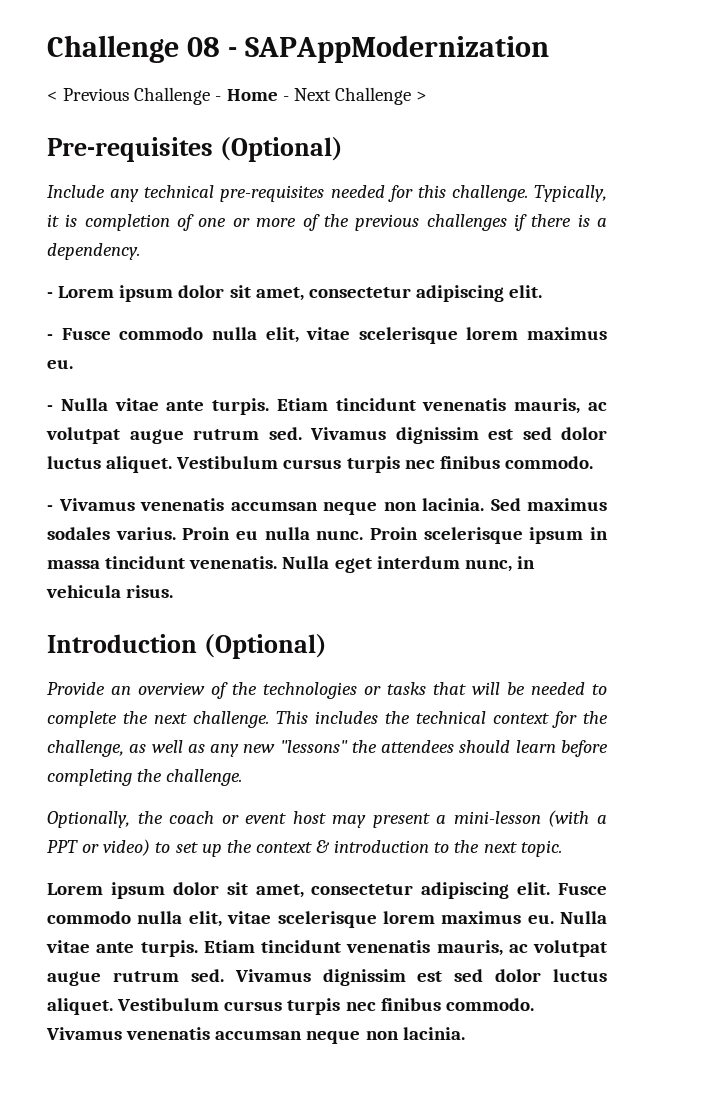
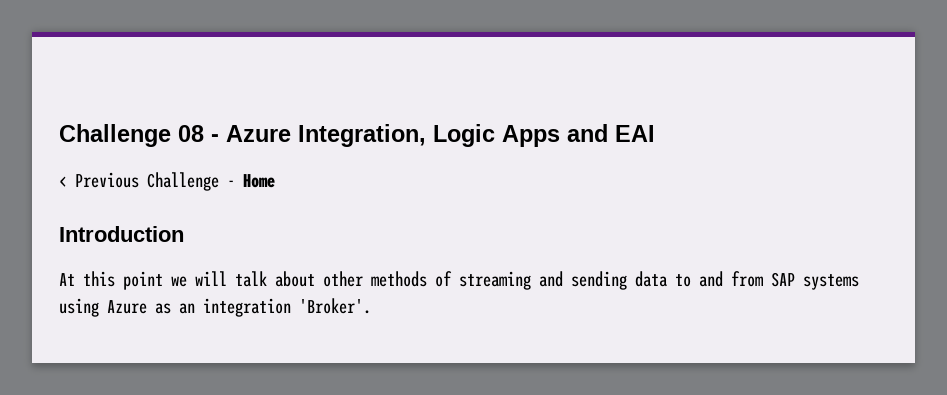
- Challenge 08 - SAPAppModernization
+ Challenge 08 - Azure Integration, Logic Apps and EAI
- < Previous Challenge - Home - Next Challenge >
- Pre-requisites (Optional)
- Include any technical pre-requisites needed for this challenge. Typically, it is completion of one or more of the previous challenges if there is a dependency.
- - Lorem ipsum dolor sit amet, consectetur adipiscing elit.
- - Fusce commodo nulla elit, vitae scelerisque lorem maximus eu.
- - Nulla vitae ante turpis. Etiam tincidunt venenatis mauris, ac volutpat augue rutrum sed. Vivamus dignissim est sed dolor luctus aliquet. Vestibulum cursus turpis nec finibus commodo.
- - Vivamus venenatis accumsan neque non lacinia. Sed maximus sodales varius. Proin eu nulla nunc. Proin scelerisque ipsum in massa tincidunt venenatis. Nulla eget interdum nunc, in vehicula risus.
- Introduction (Optional)
- Provide an overview of the technologies or tasks that will be needed to complete the next challenge. This includes the technical context for the challenge, as well as any new "lessons" the attendees should learn before completing the challenge.
- Optionally, the coach or event host may present a mini-lesson (with a PPT or video) to set up the context & introduction to the next topic.
- Lorem ipsum dolor sit amet, consectetur adipiscing elit. Fusce commodo nulla elit, vitae scelerisque lorem maximus eu. Nulla vitae ante turpis. Etiam tincidunt venenatis mauris, ac volutpat augue rutrum sed. Vivamus dignissim est sed dolor luctus aliquet. Vestibulum cursus turpis nec finibus commodo. Vivamus venenatis accumsan neque non lacinia.
+ < Previous Challenge - Home
+ Introduction
+ At this point we will talk about other methods of streaming and sending data to and from SAP systems using Azure as an integration 'Broker'.

